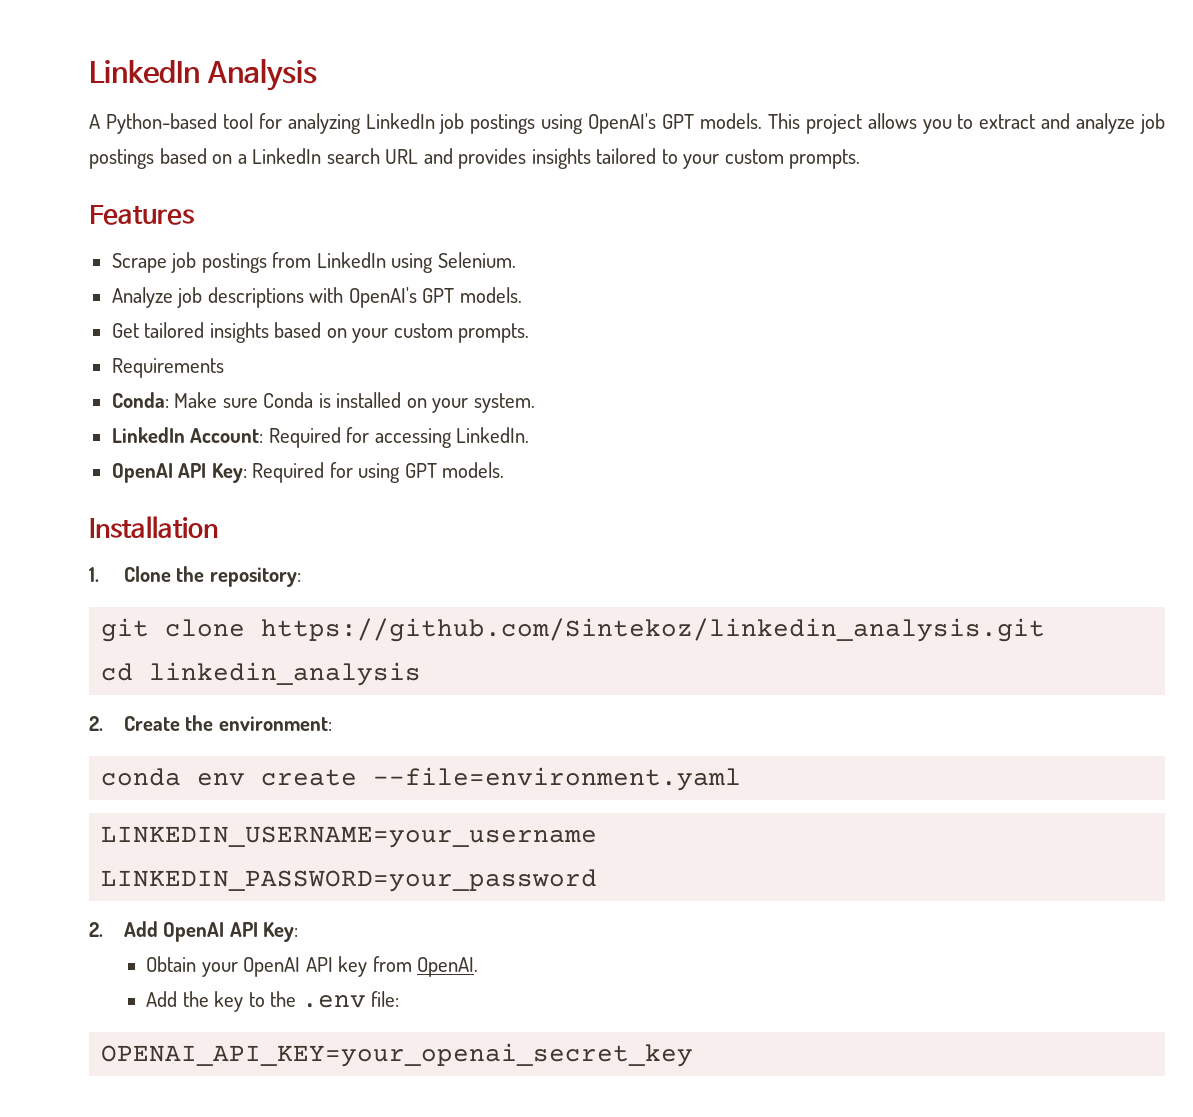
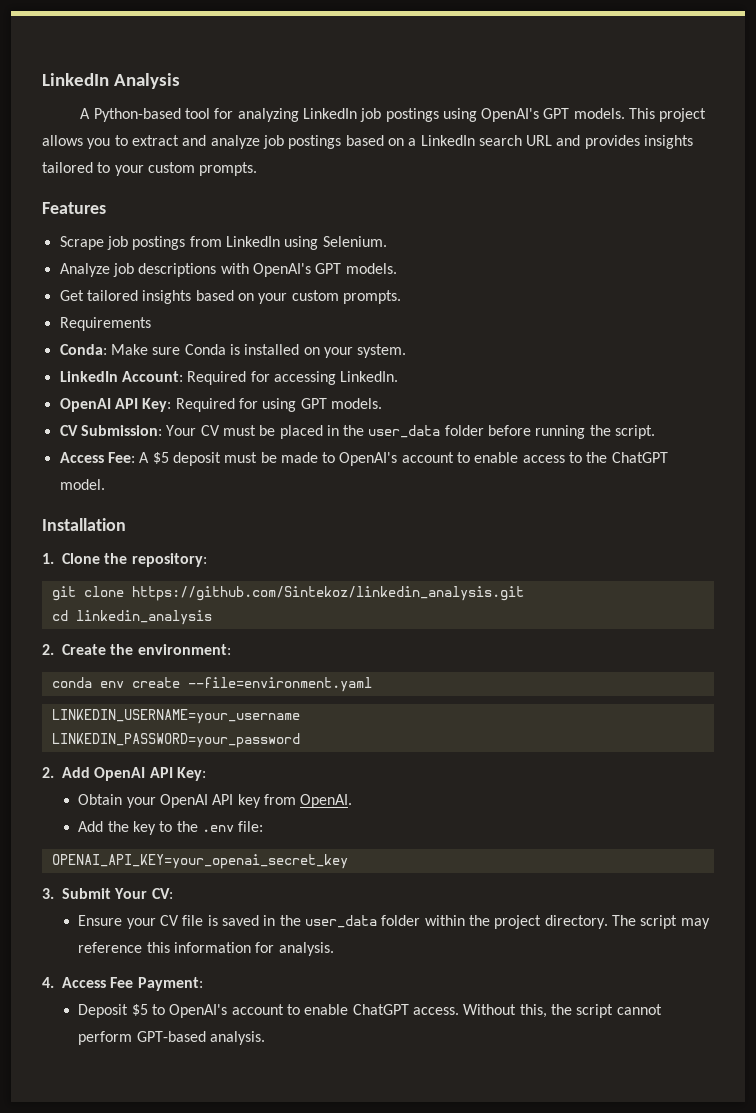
+ CV Submission: Your CV must be placed in the user_data folder before running the script.
+ Access Fee: A $5 deposit must be made to OpenAI's account to enable access to the ChatGPT model.
+ 3. Submit Your CV:
+ Ensure your CV file is saved in the user_data folder within the project directory. The script may reference this information for analysis.
+ 4. Access Fee Payment:
+ Deposit $5 to OpenAI's account to enable ChatGPT access. Without this, the script cannot perform GPT-based analysis.

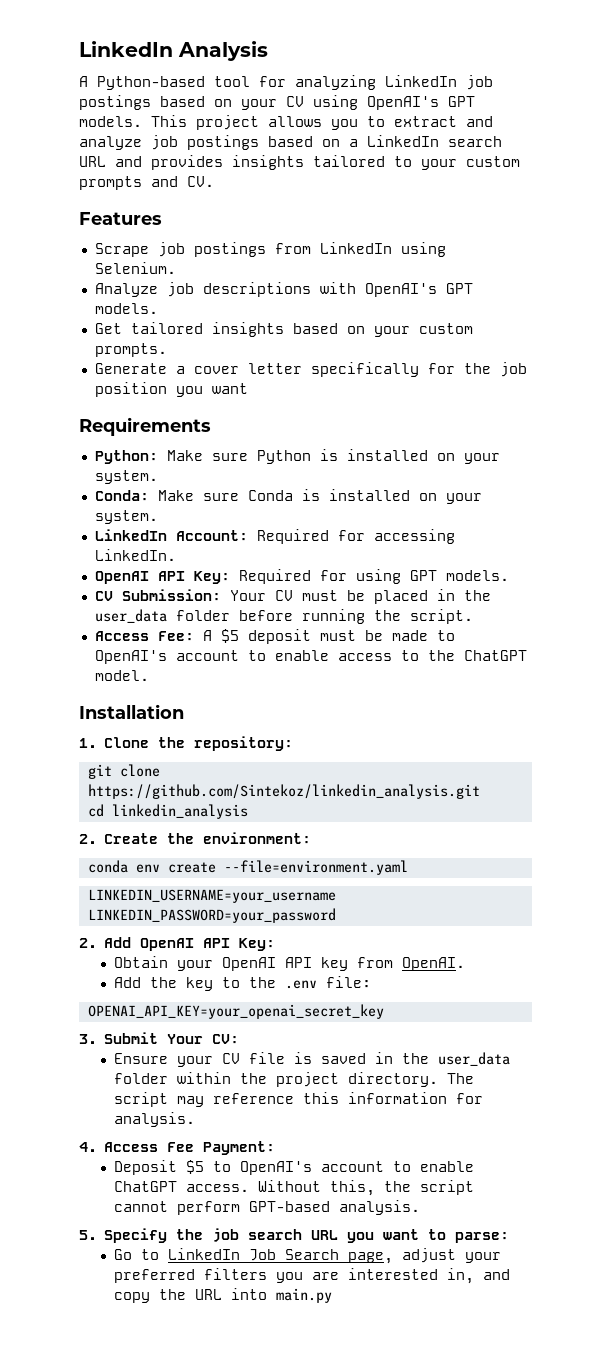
- A Python-based tool for analyzing LinkedIn job postings using OpenAI's GPT models.
+ A Python-based tool for analyzing LinkedIn job postings based on your CV using OpenAI's GPT models.
- This project allows you to extract and analyze job postings based on a LinkedIn search URL and provides insights tailored to your custom prompts.
+ This project allows you to extract and analyze job postings based on a LinkedIn search URL and provides insights tailored to your custom prompts and CV.
+ Generate a cover letter specifically for the job position you want
  Requirements
+ Python: Make sure Python is installed on your system.
+ 5. Specify the job search URL you want to parse:
+ Go to LinkedIn Job Search page, adjust your preferred filters you are interested in, and copy the URL into main.py

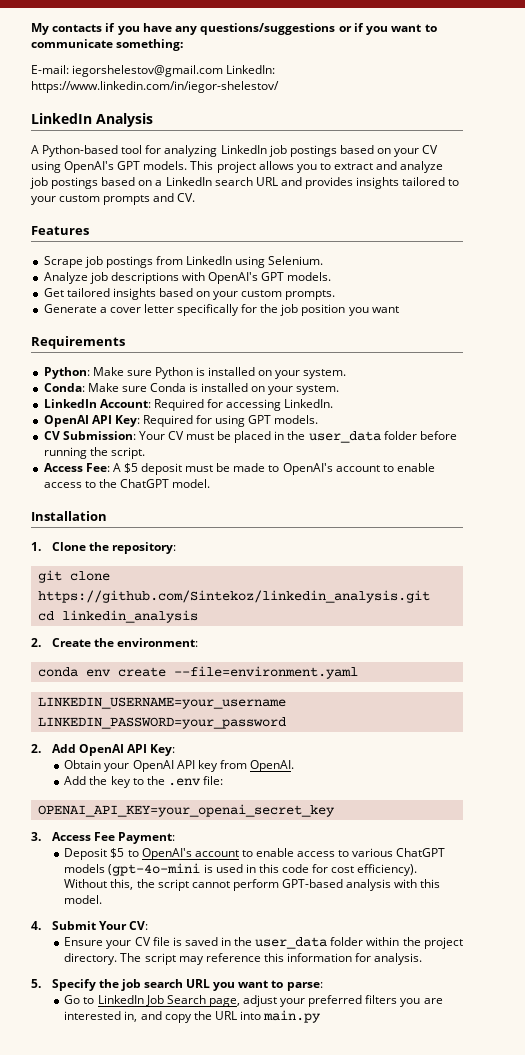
+ My contacts if you have any questions/suggestions or if you want to communicate something:
+ E-mail: iegorshelestov@gmail.com LinkedIn: https://www.linkedin.com/in/iegor-shelestov/
- 3. Submit Your CV:
+ 3. Access Fee Payment:
+ Deposit $5 to OpenAI's account to enable access to various ChatGPT models (gpt-4o-mini is used in this code for cost efficiency). Without this, the script cannot perform GPT-based analysis with this model.
+ 4. Submit Your CV:
- 4. Access Fee Payment:
- Deposit $5 to OpenAI's account to enable ChatGPT access. Without this, the script cannot perform GPT-based analysis.

